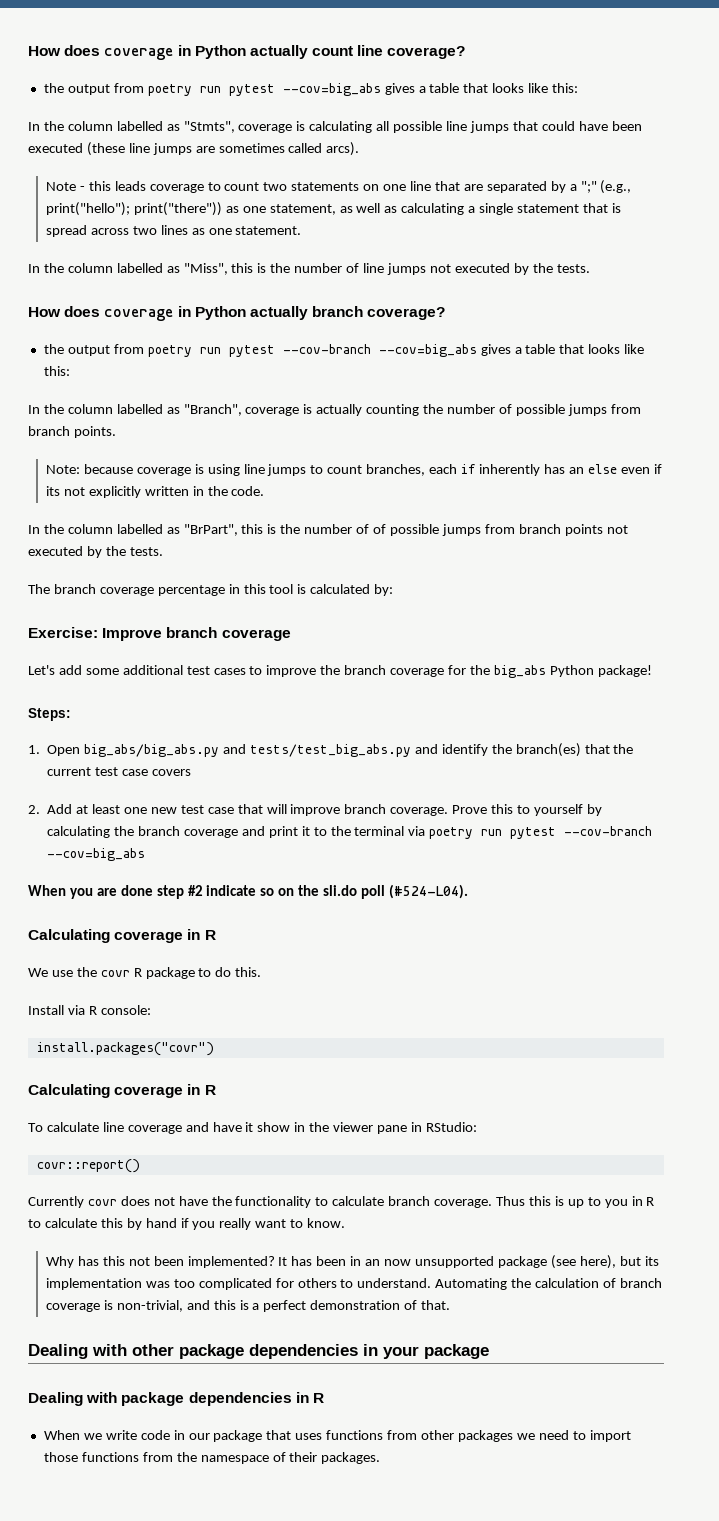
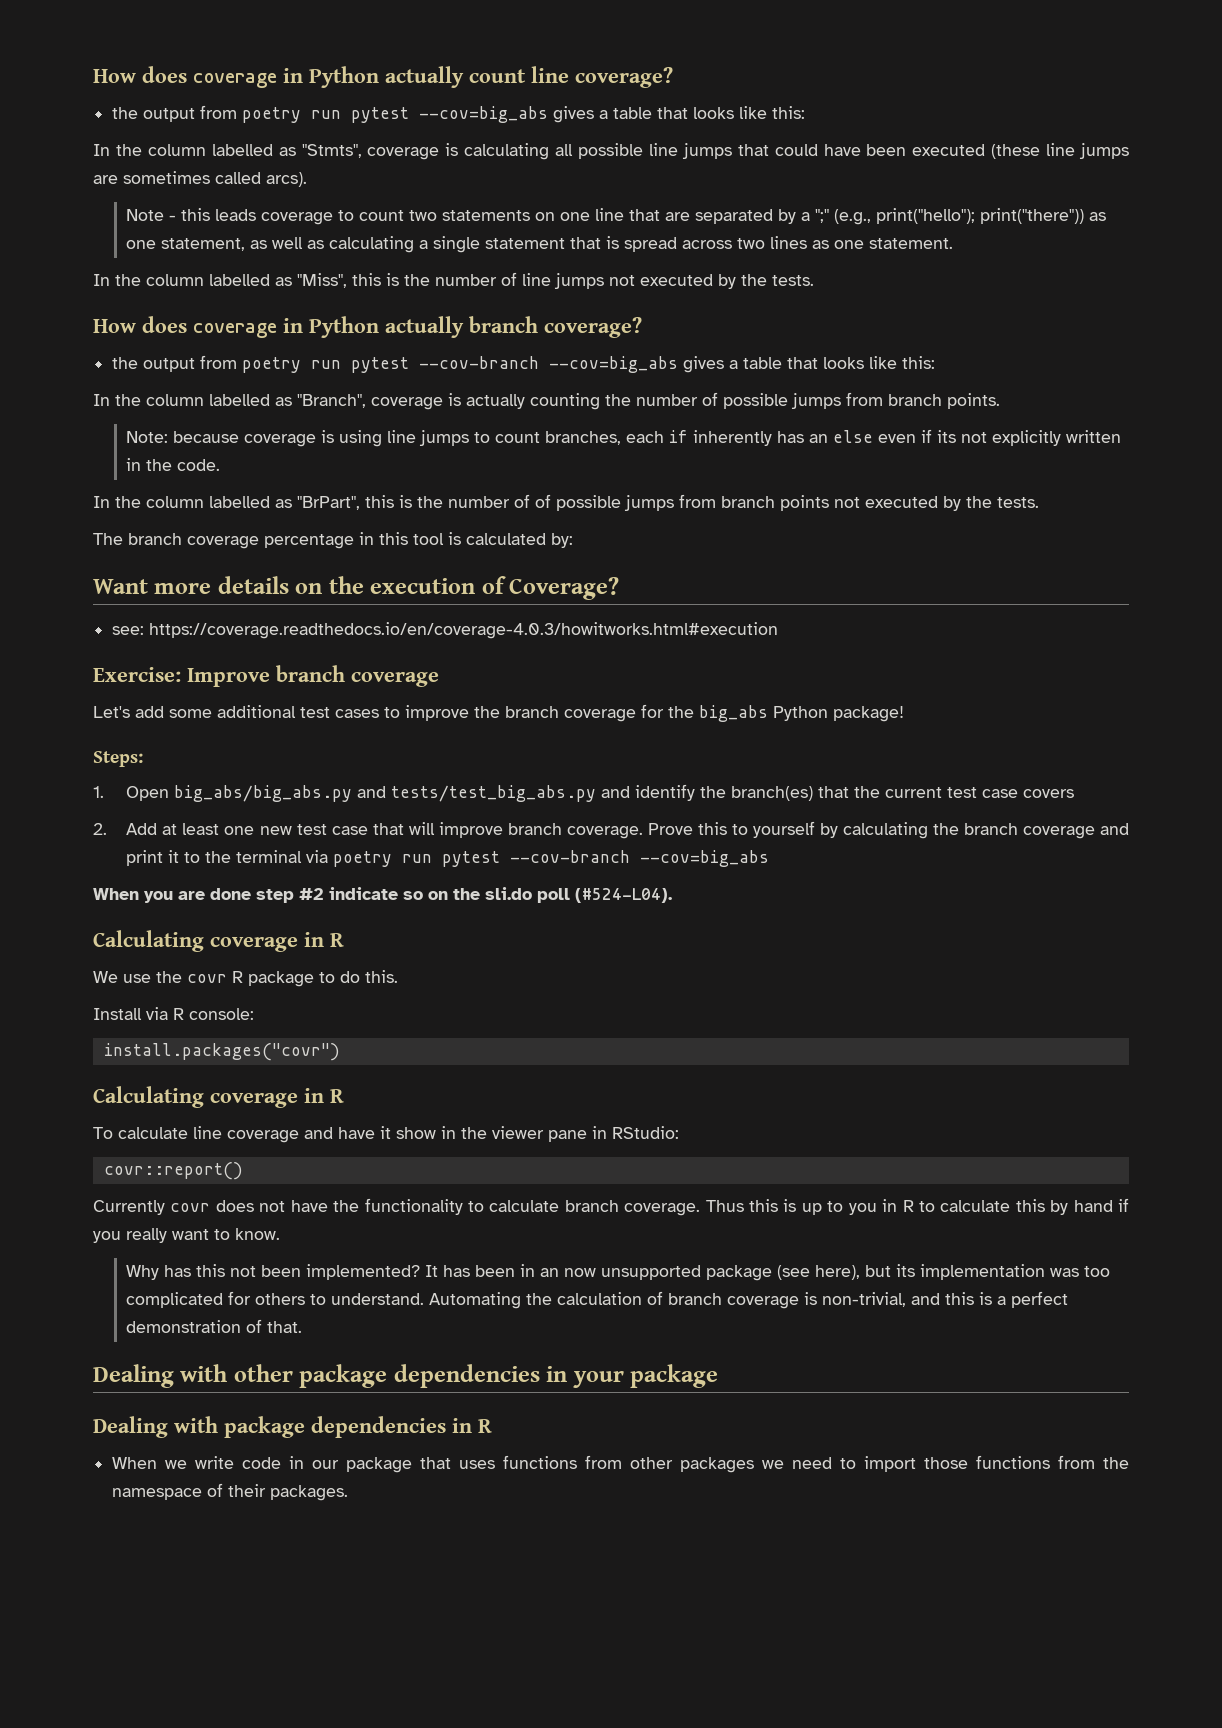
+ Want more details on the execution of Coverage?
+ see: https://coverage.readthedocs.io/en/coverage-4.0.3/howitworks.html#execution

